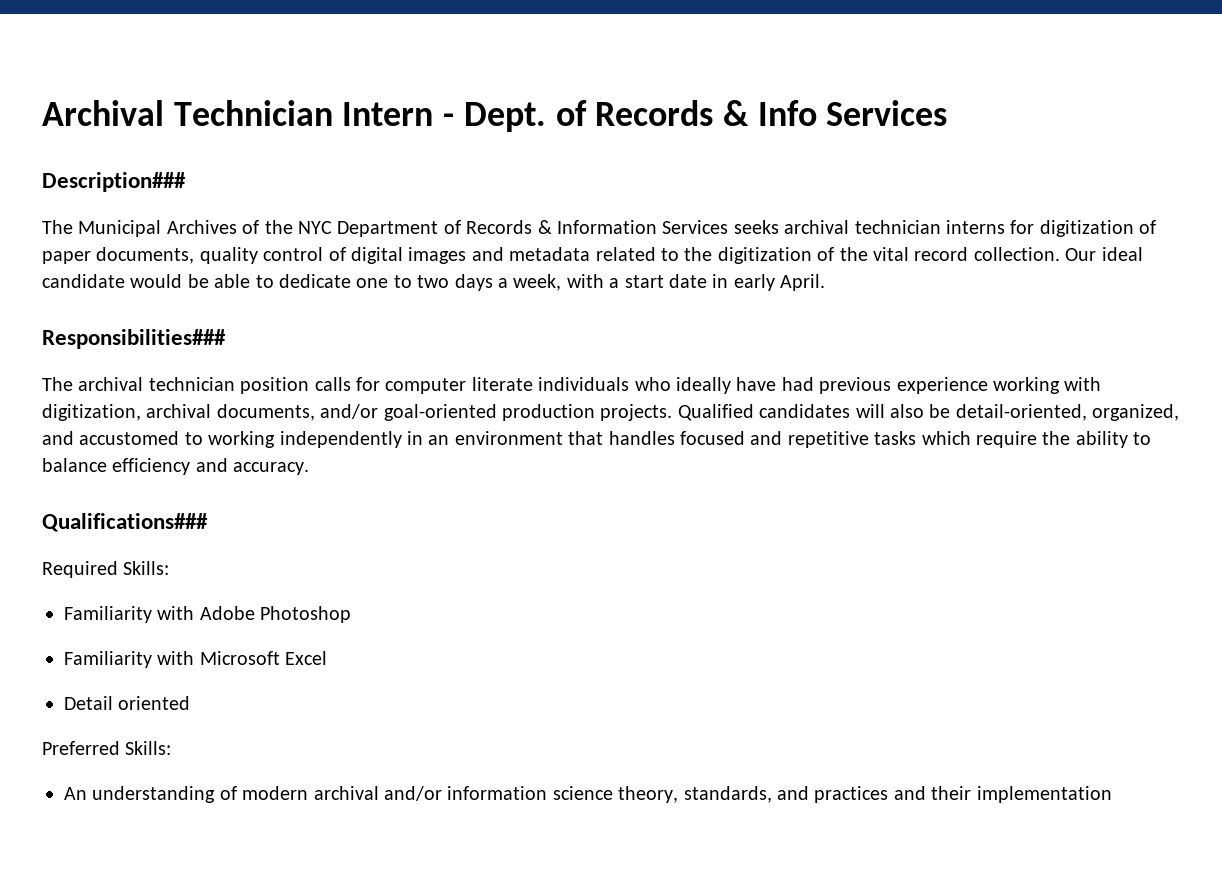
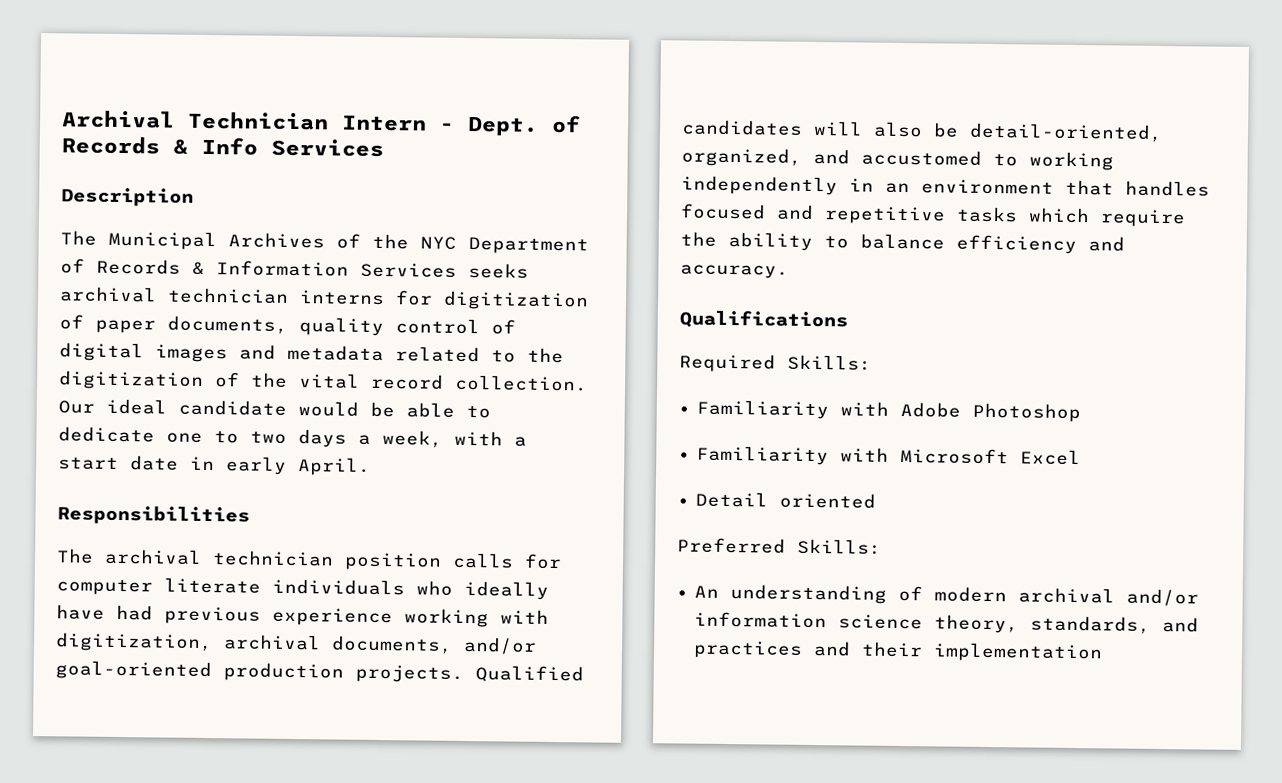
- Description###
+ Description
- Responsibilities###
+ Responsibilities
- Qualifications###
+ Qualifications

